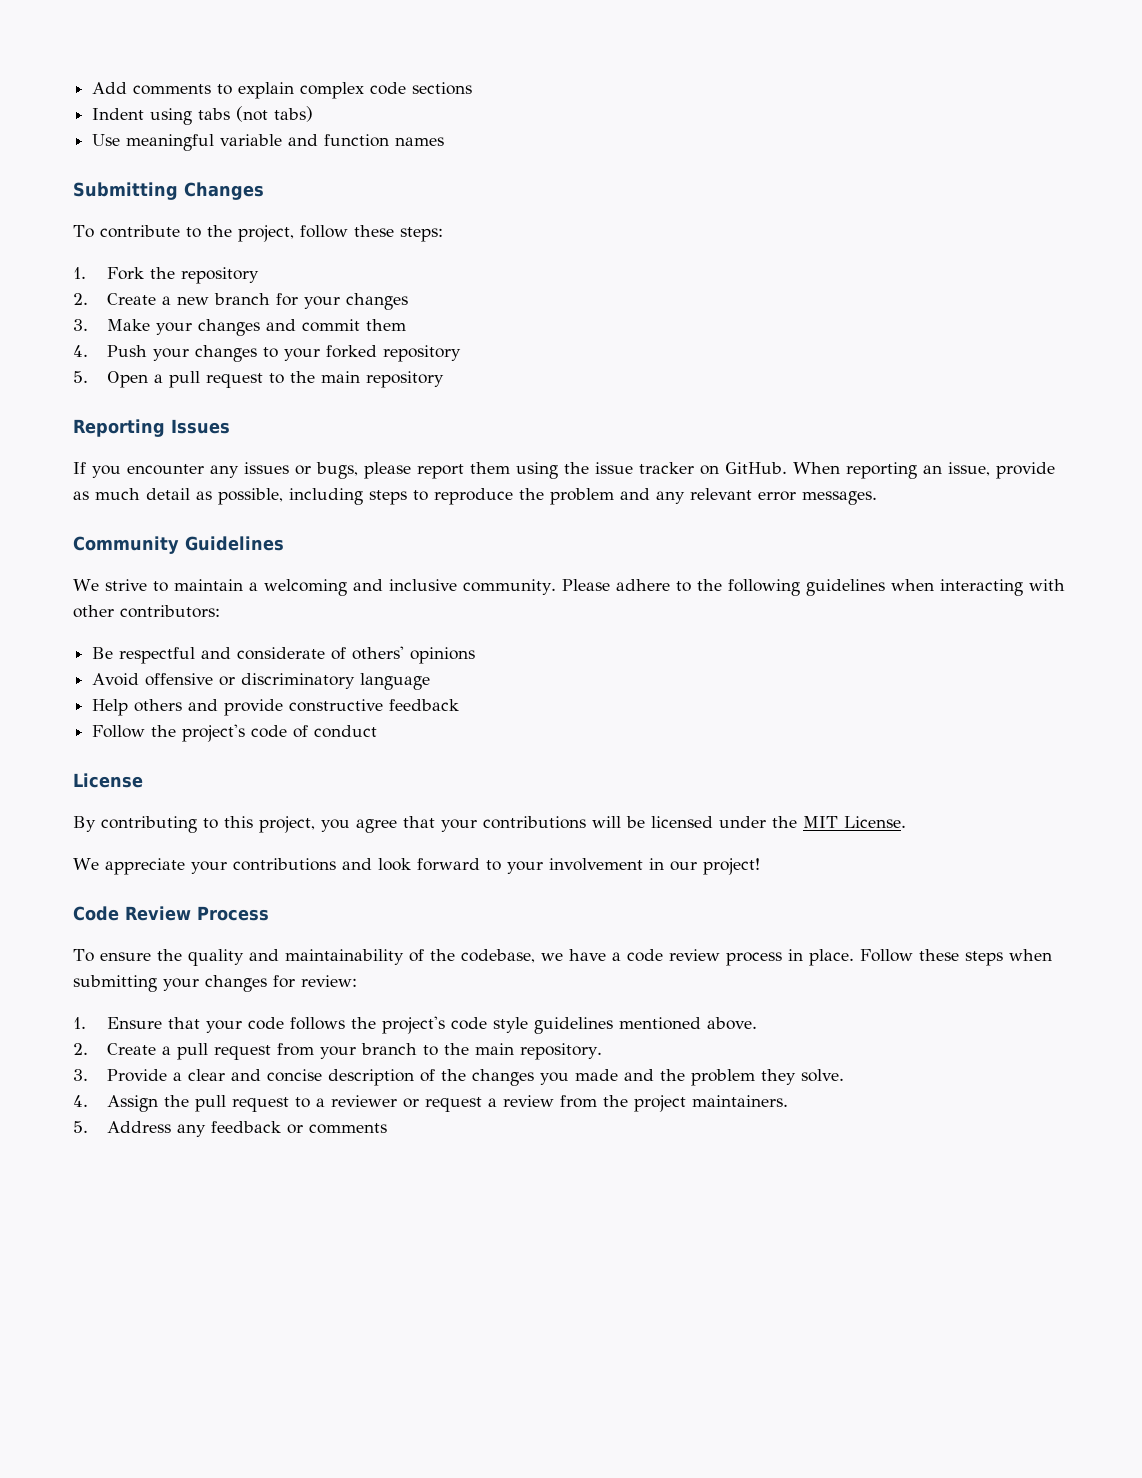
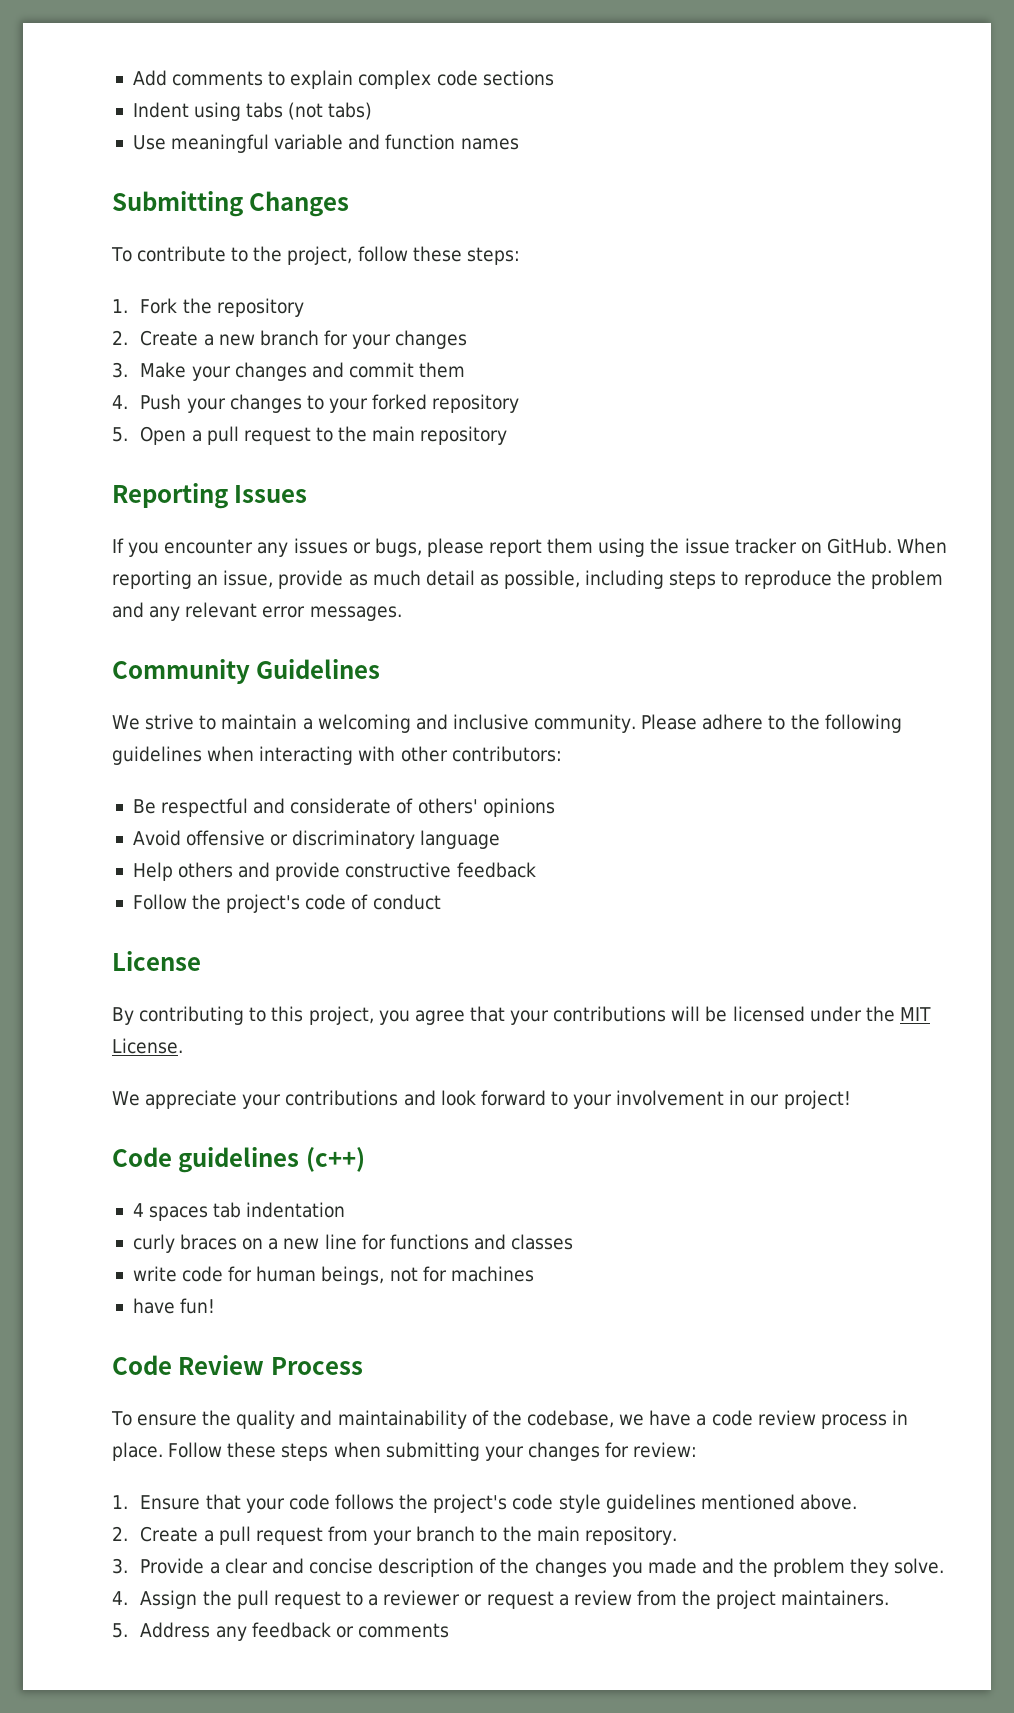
+ Code guidelines (c++)
+ 4 spaces tab indentation
+ curly braces on a new line for functions and classes
+ write code for human beings, not for machines
+ have fun!

